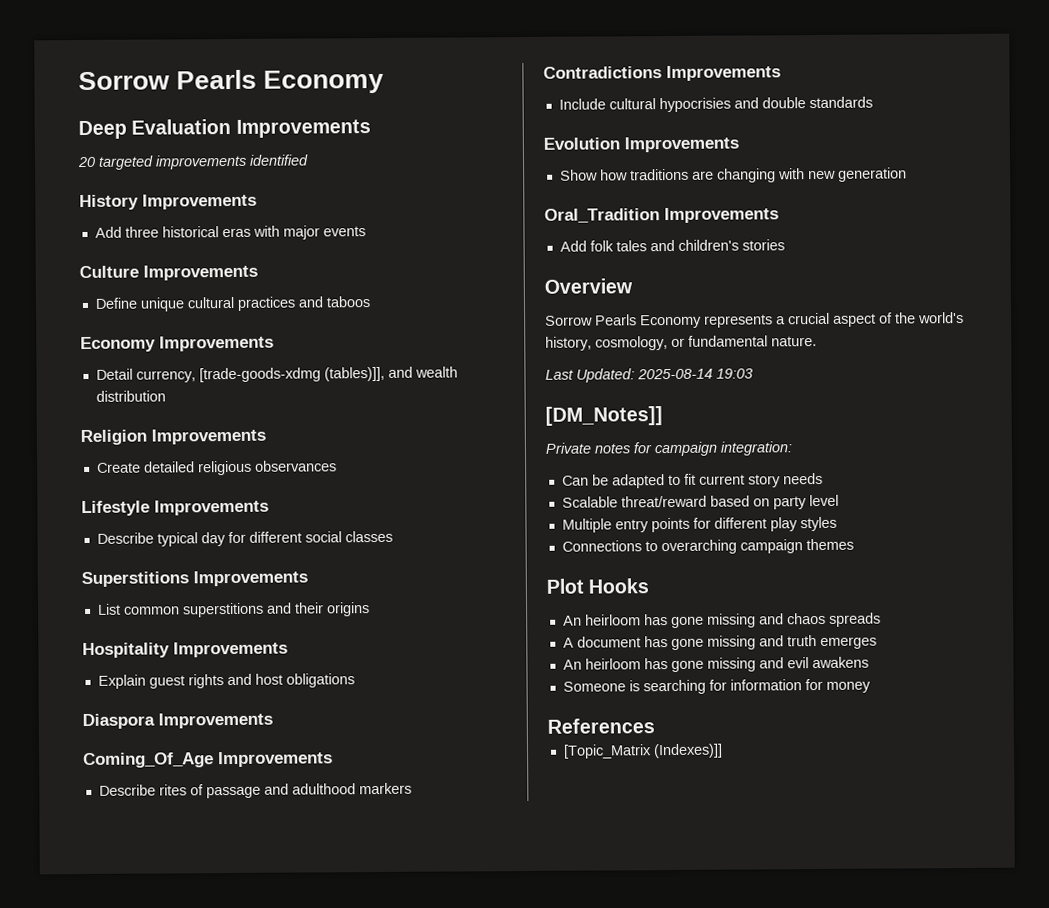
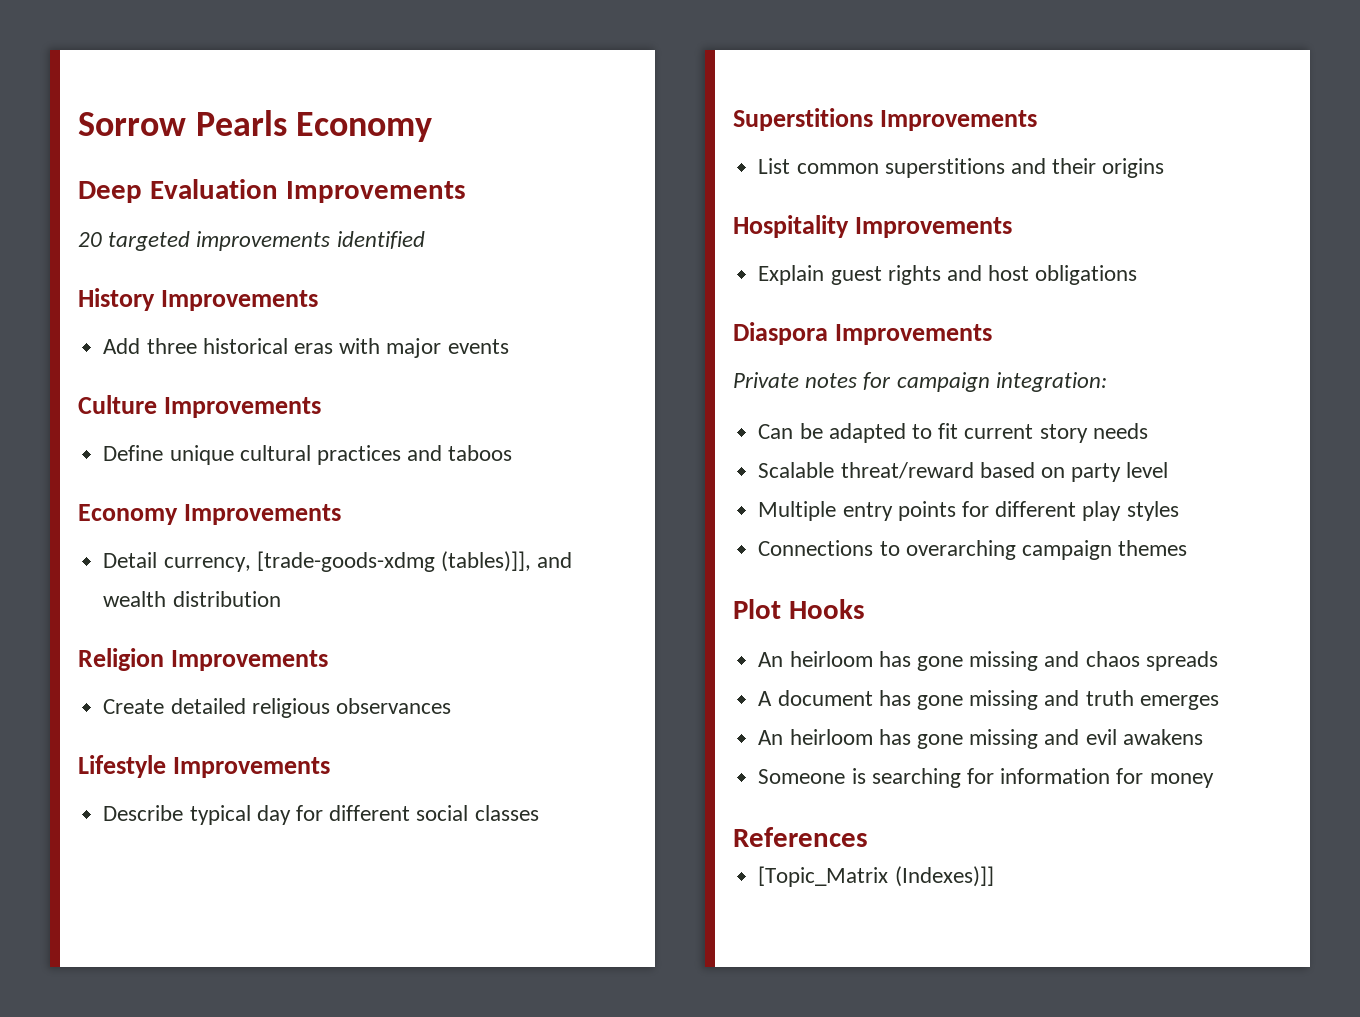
- Coming_Of_Age Improvements
- Describe rites of passage and adulthood markers
- Contradictions Improvements
- Include cultural hypocrisies and double standards
- Evolution Improvements
- Show how traditions are changing with new generation
- Oral_Tradition Improvements
- Add folk tales and children's stories
- Overview
- Sorrow Pearls Economy represents a crucial aspect of the world's history, cosmology, or fundamental nature.
- Last Updated: 2025-08-14 19:03
- [DM_Notes]]

